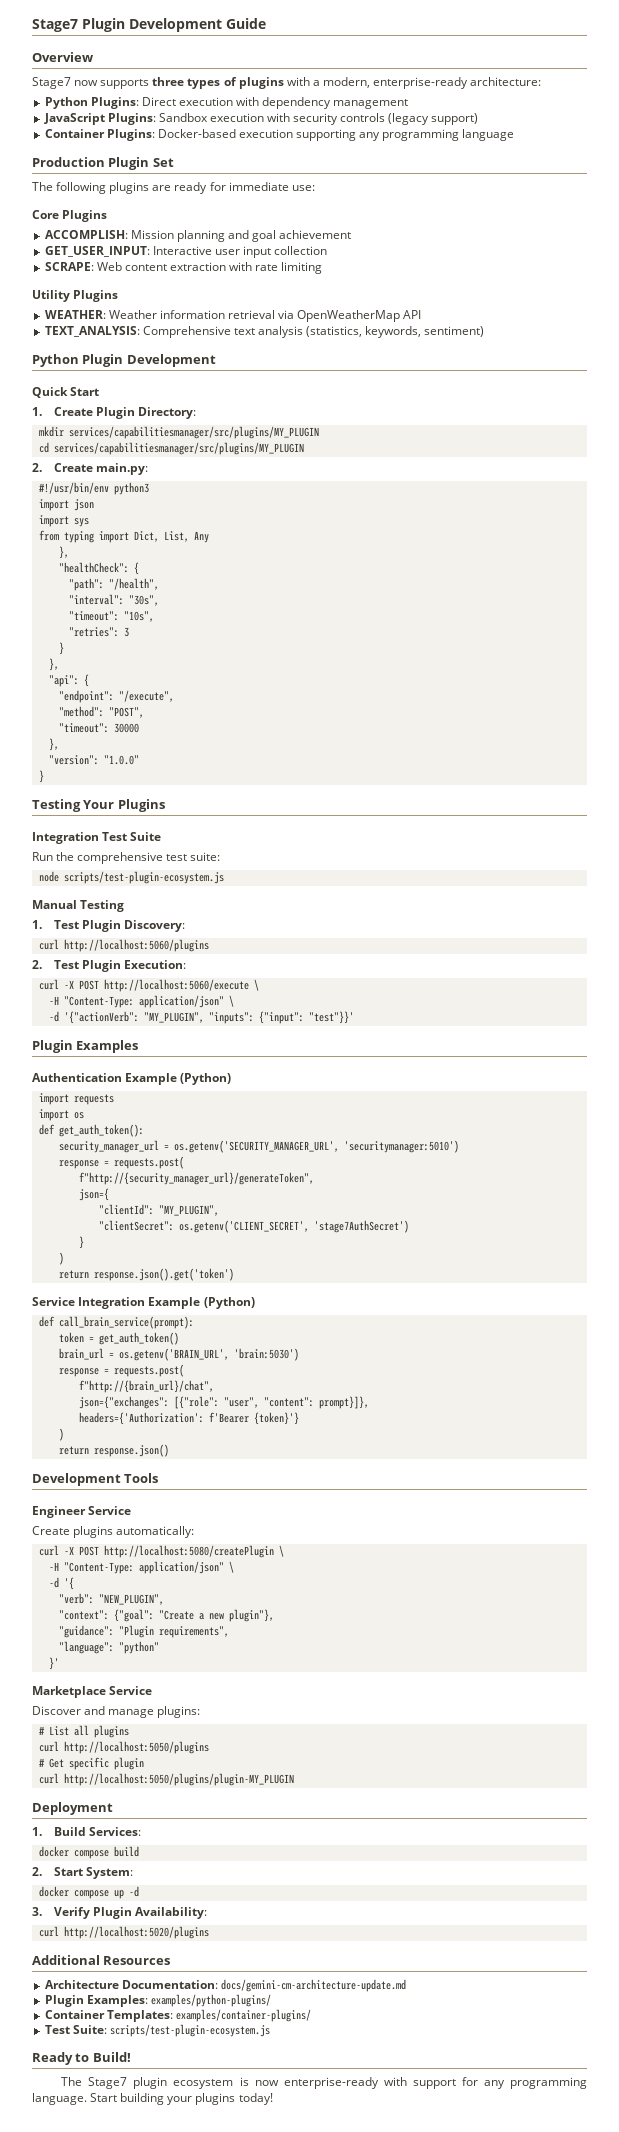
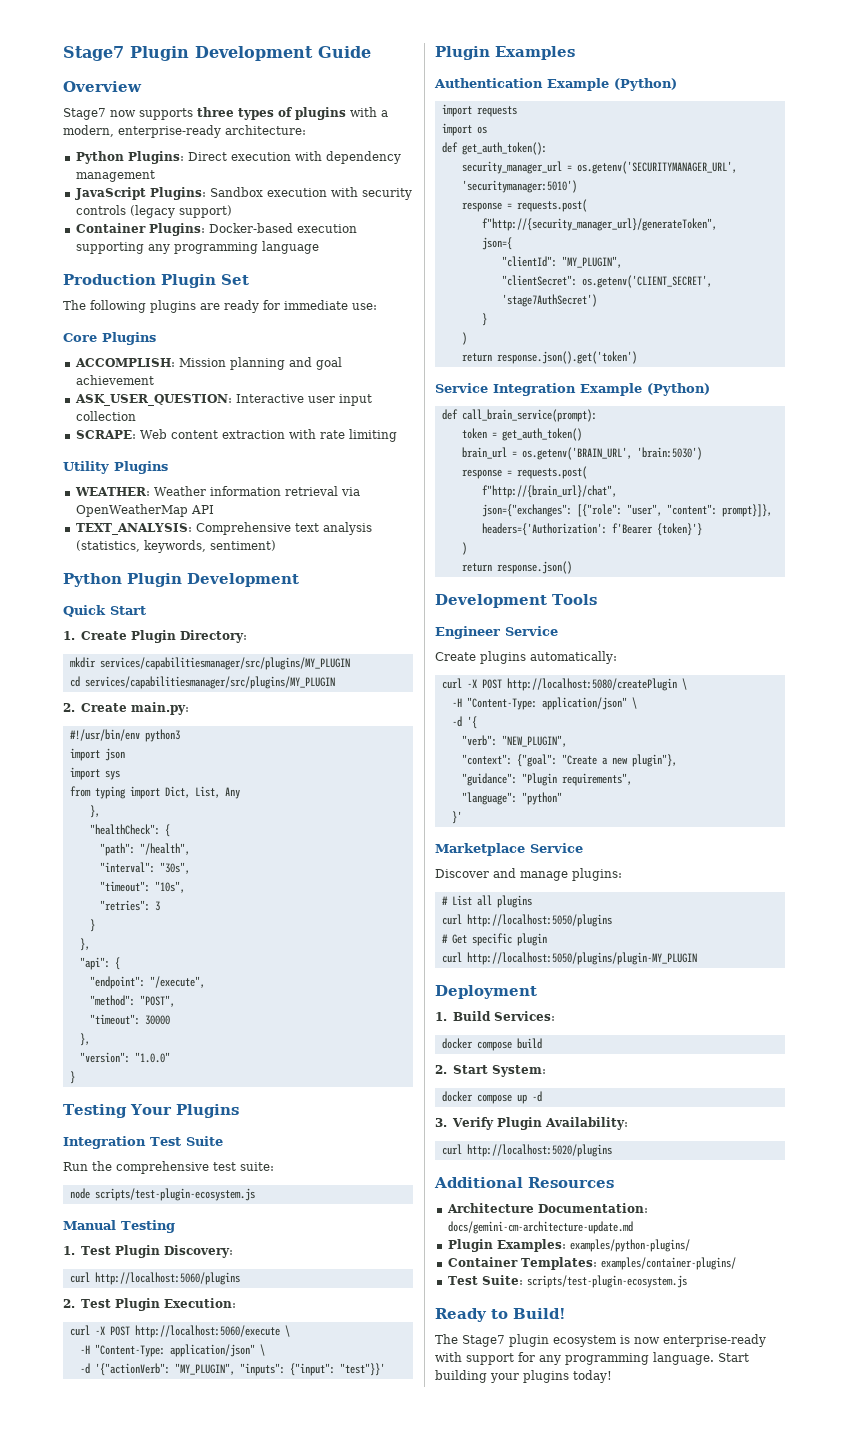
- GET_USER_INPUT: Interactive user input collection
+ ASK_USER_QUESTION: Interactive user input collection
- security_manager_url = os.getenv('SECURITY_MANAGER_URL', 'securitymanager:5010')
+ security_manager_url = os.getenv('SECURITYMANAGER_URL', 'securitymanager:5010')

